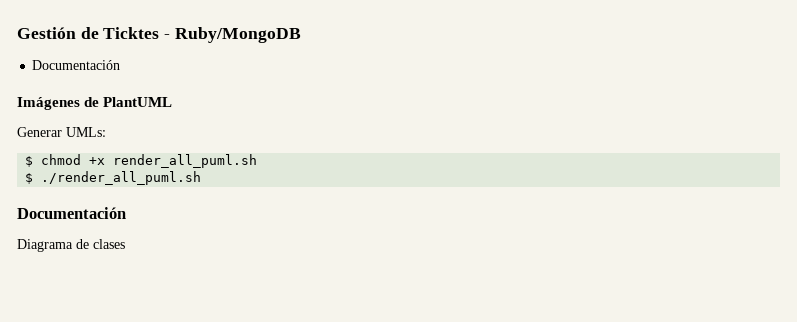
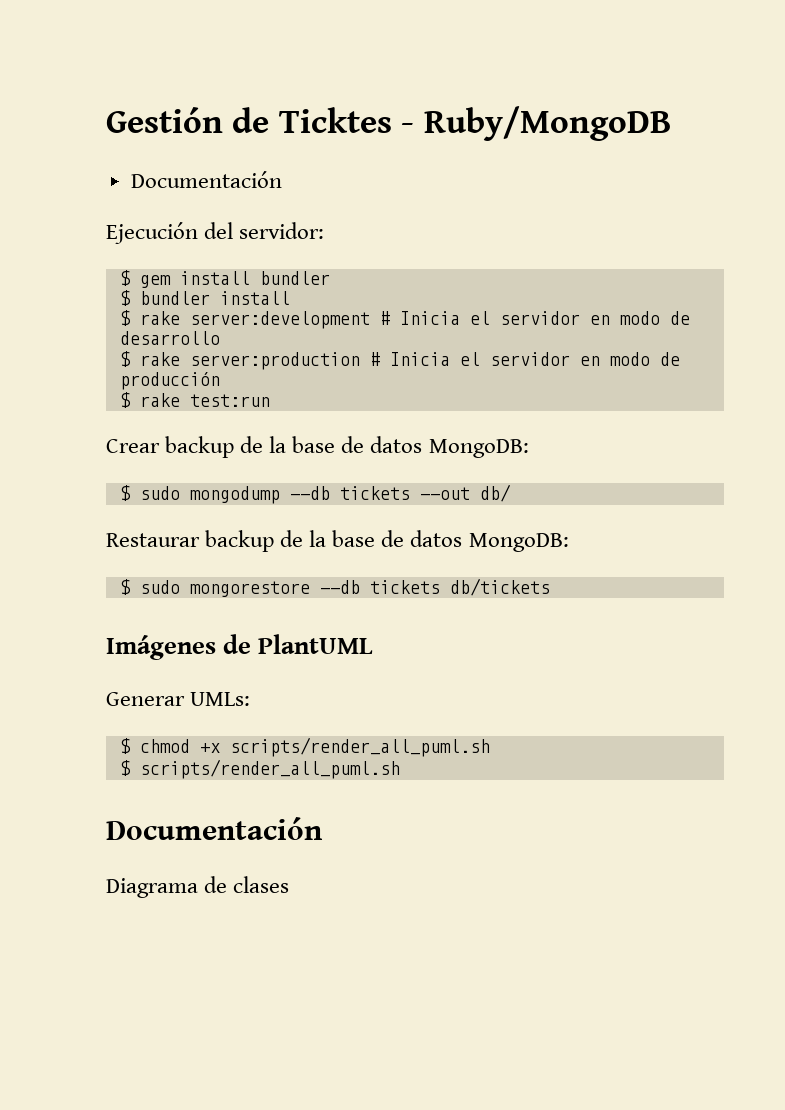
+ Ejecución del servidor:
+ $ gem install bundler
+ $ bundler install
+ $ rake server:development # Inicia el servidor en modo de desarrollo
+ $ rake server:production # Inicia el servidor en modo de producción
+ $ rake test:run
+ Crear backup de la base de datos MongoDB:
+ $ sudo mongodump --db tickets --out db/
+ Restaurar backup de la base de datos MongoDB:
+ $ sudo mongorestore --db tickets db/tickets
- $ chmod +x render_all_puml.sh
- $ ./render_all_puml.sh
+ $ chmod +x scripts/render_all_puml.sh
+ $ scripts/render_all_puml.sh

